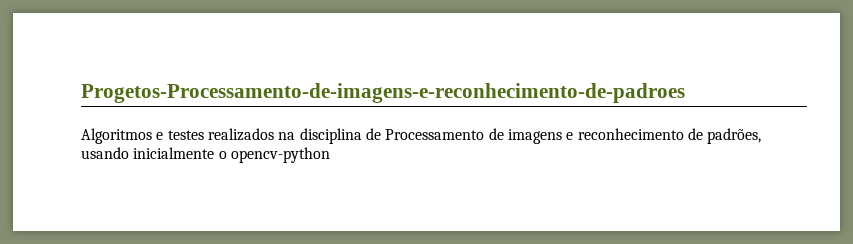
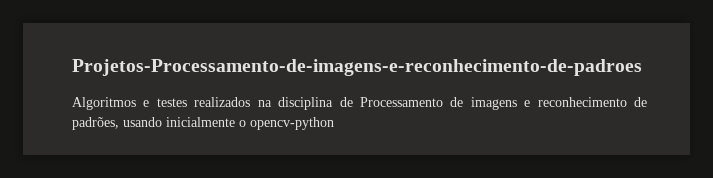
- Progetos-Processamento-de-imagens-e-reconhecimento-de-padroes
+ Projetos-Processamento-de-imagens-e-reconhecimento-de-padroes

